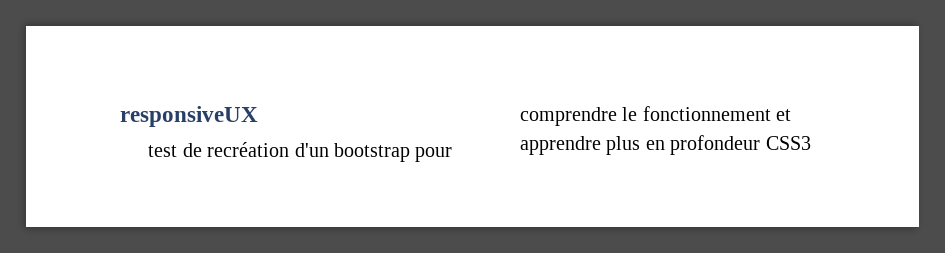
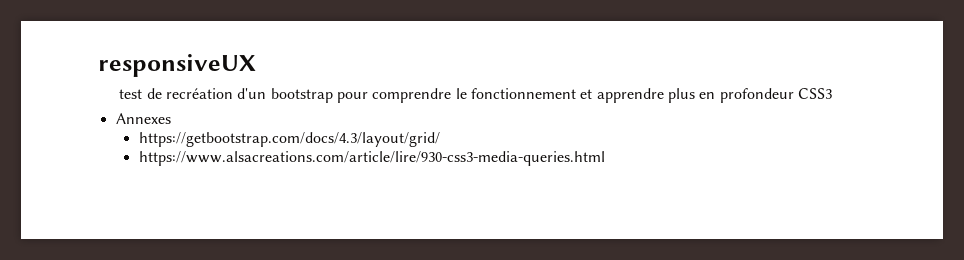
+ Annexes
+ https://getbootstrap.com/docs/4.3/layout/grid/
+ https://www.alsacreations.com/article/lire/930-css3-media-queries.html

